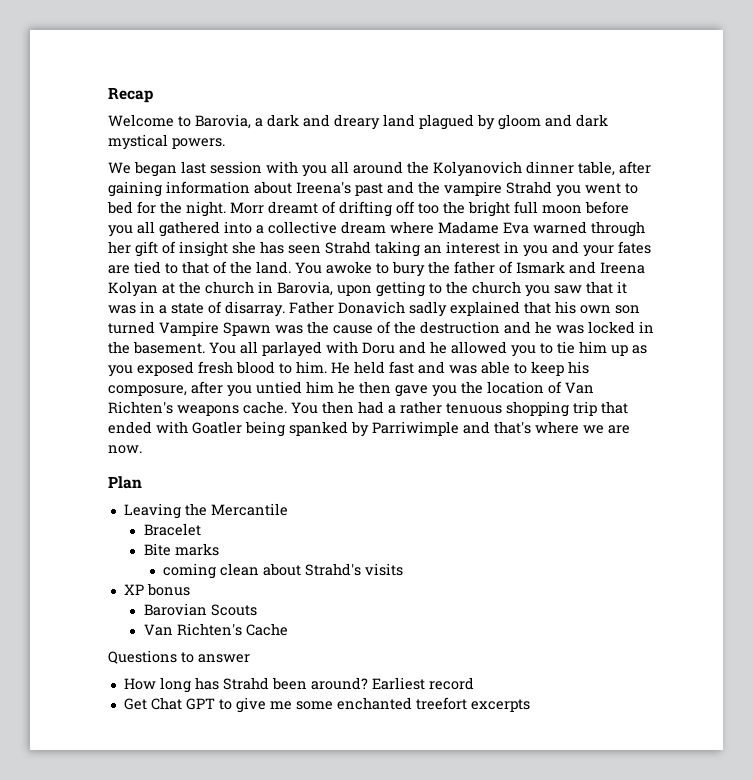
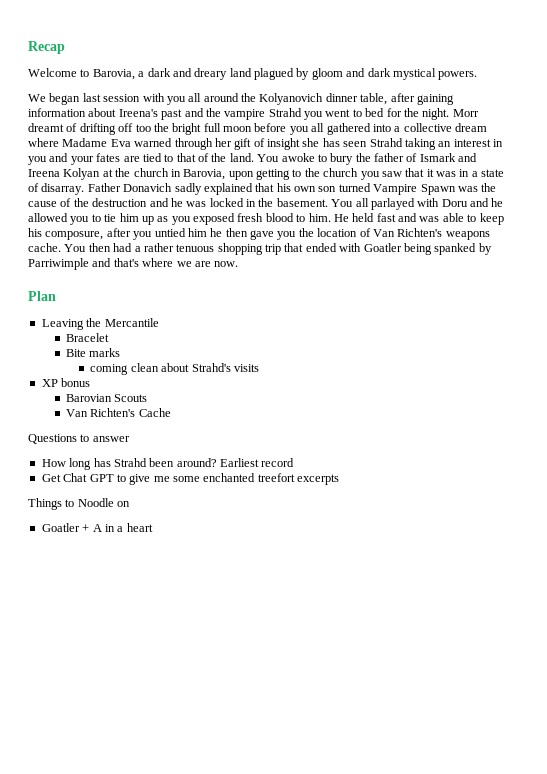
+ Things to Noodle on
+ Goatler + A in a heart

